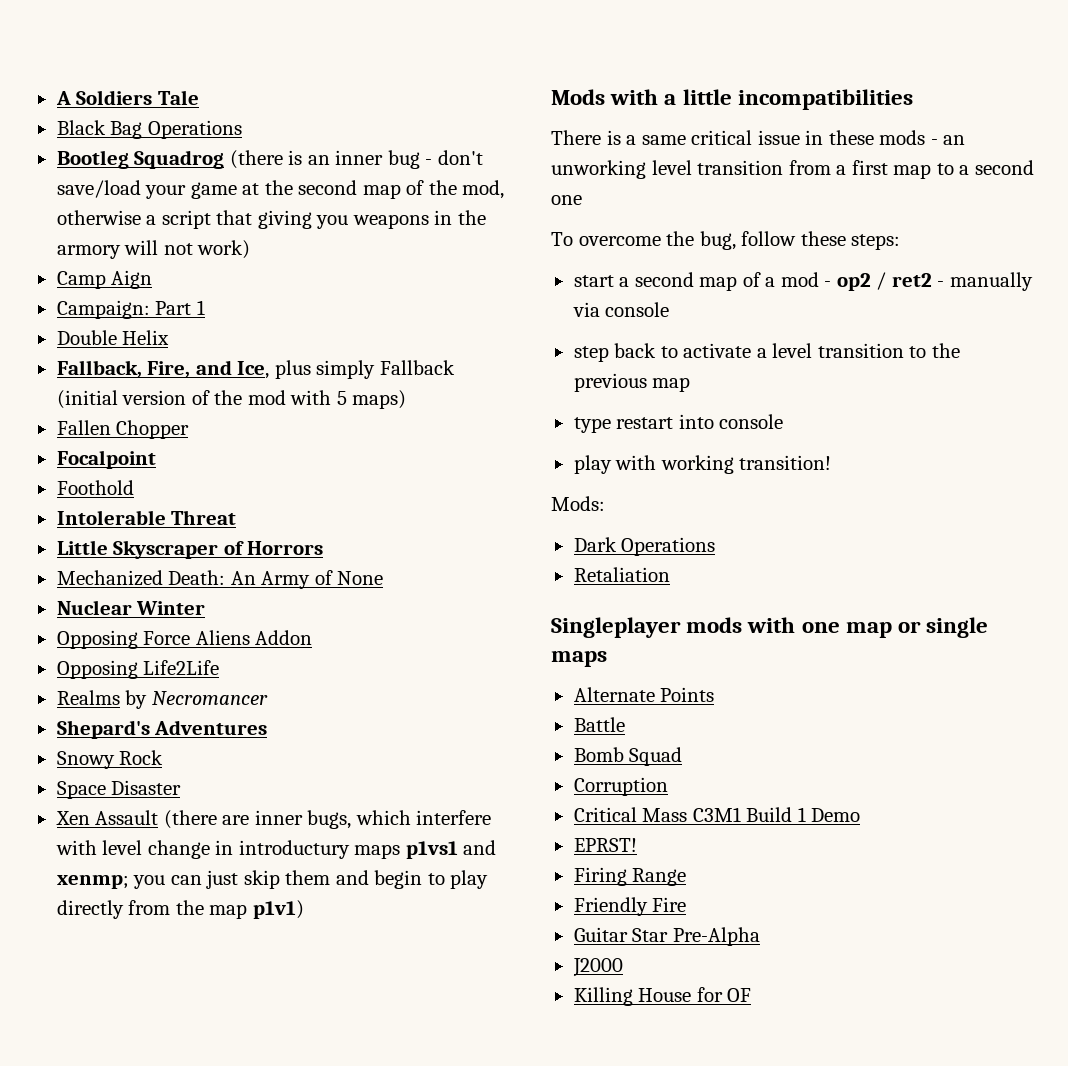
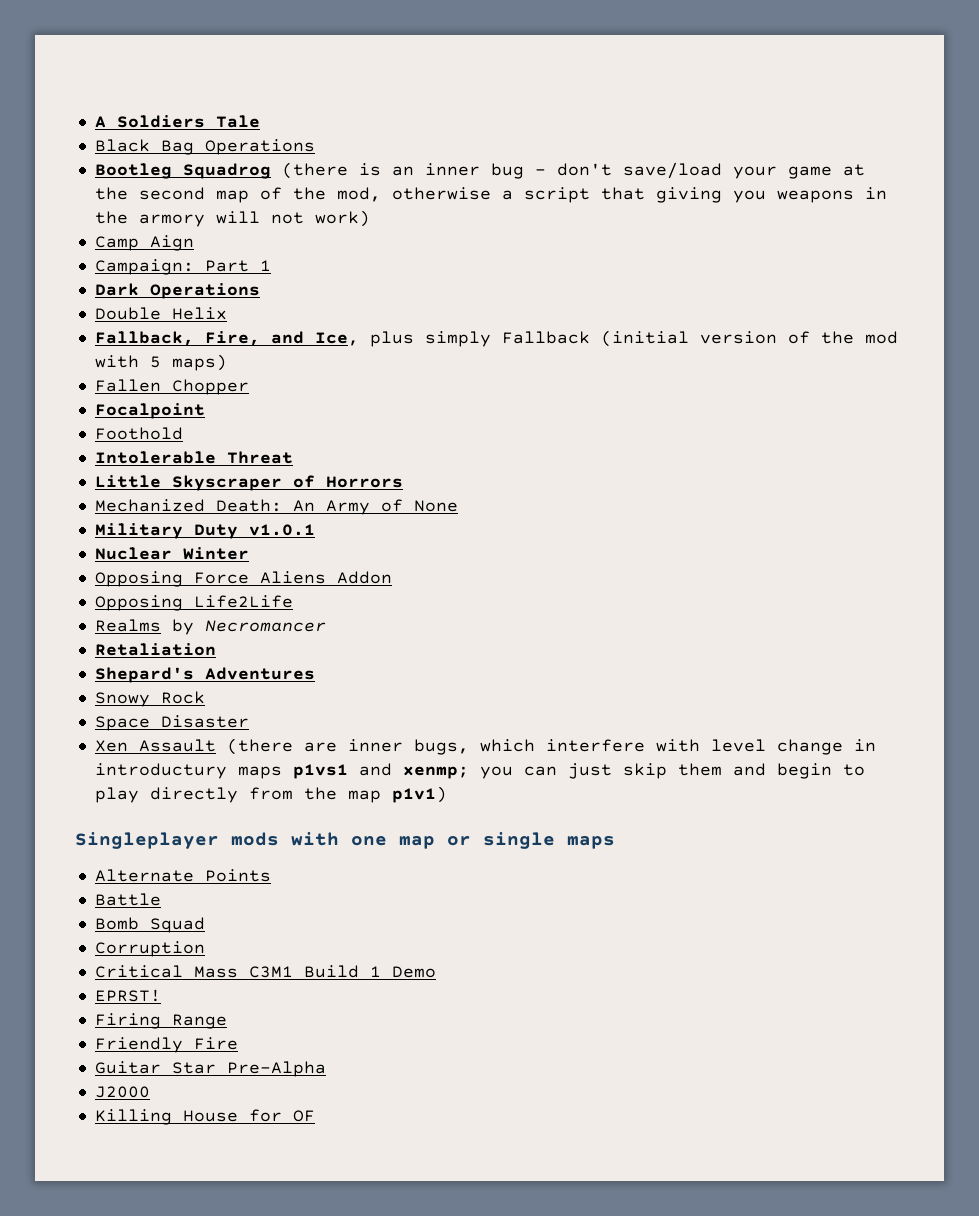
+ Dark Operations
+ Military Duty v1.0.1
+ Retaliation
- Mods with a little incompatibilities
- There is a same critical issue in these mods - an unworking level transition from a first map to a second one
- To overcome the bug, follow these steps:
- start a second map of a mod - op2 / ret2 - manually via console
- step back to activate a level transition to the previous map
- type restart into console
- play with working transition!
- Mods:
- Dark Operations
- Retaliation

